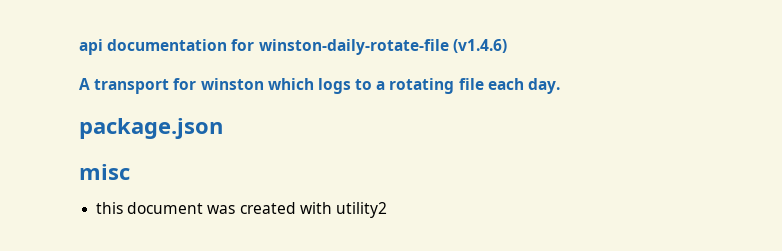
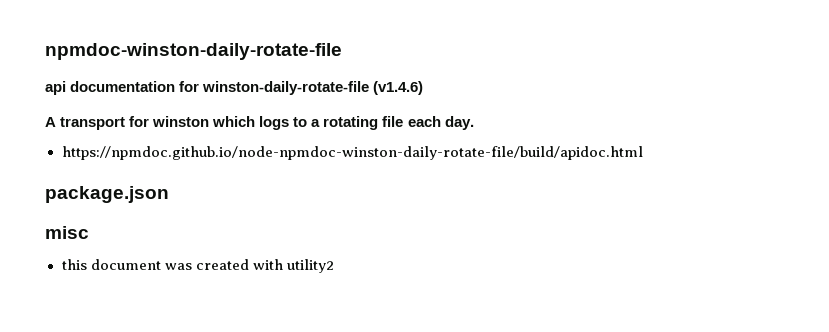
+ npmdoc-winston-daily-rotate-file
+ https://npmdoc.github.io/node-npmdoc-winston-daily-rotate-file/build/apidoc.html

